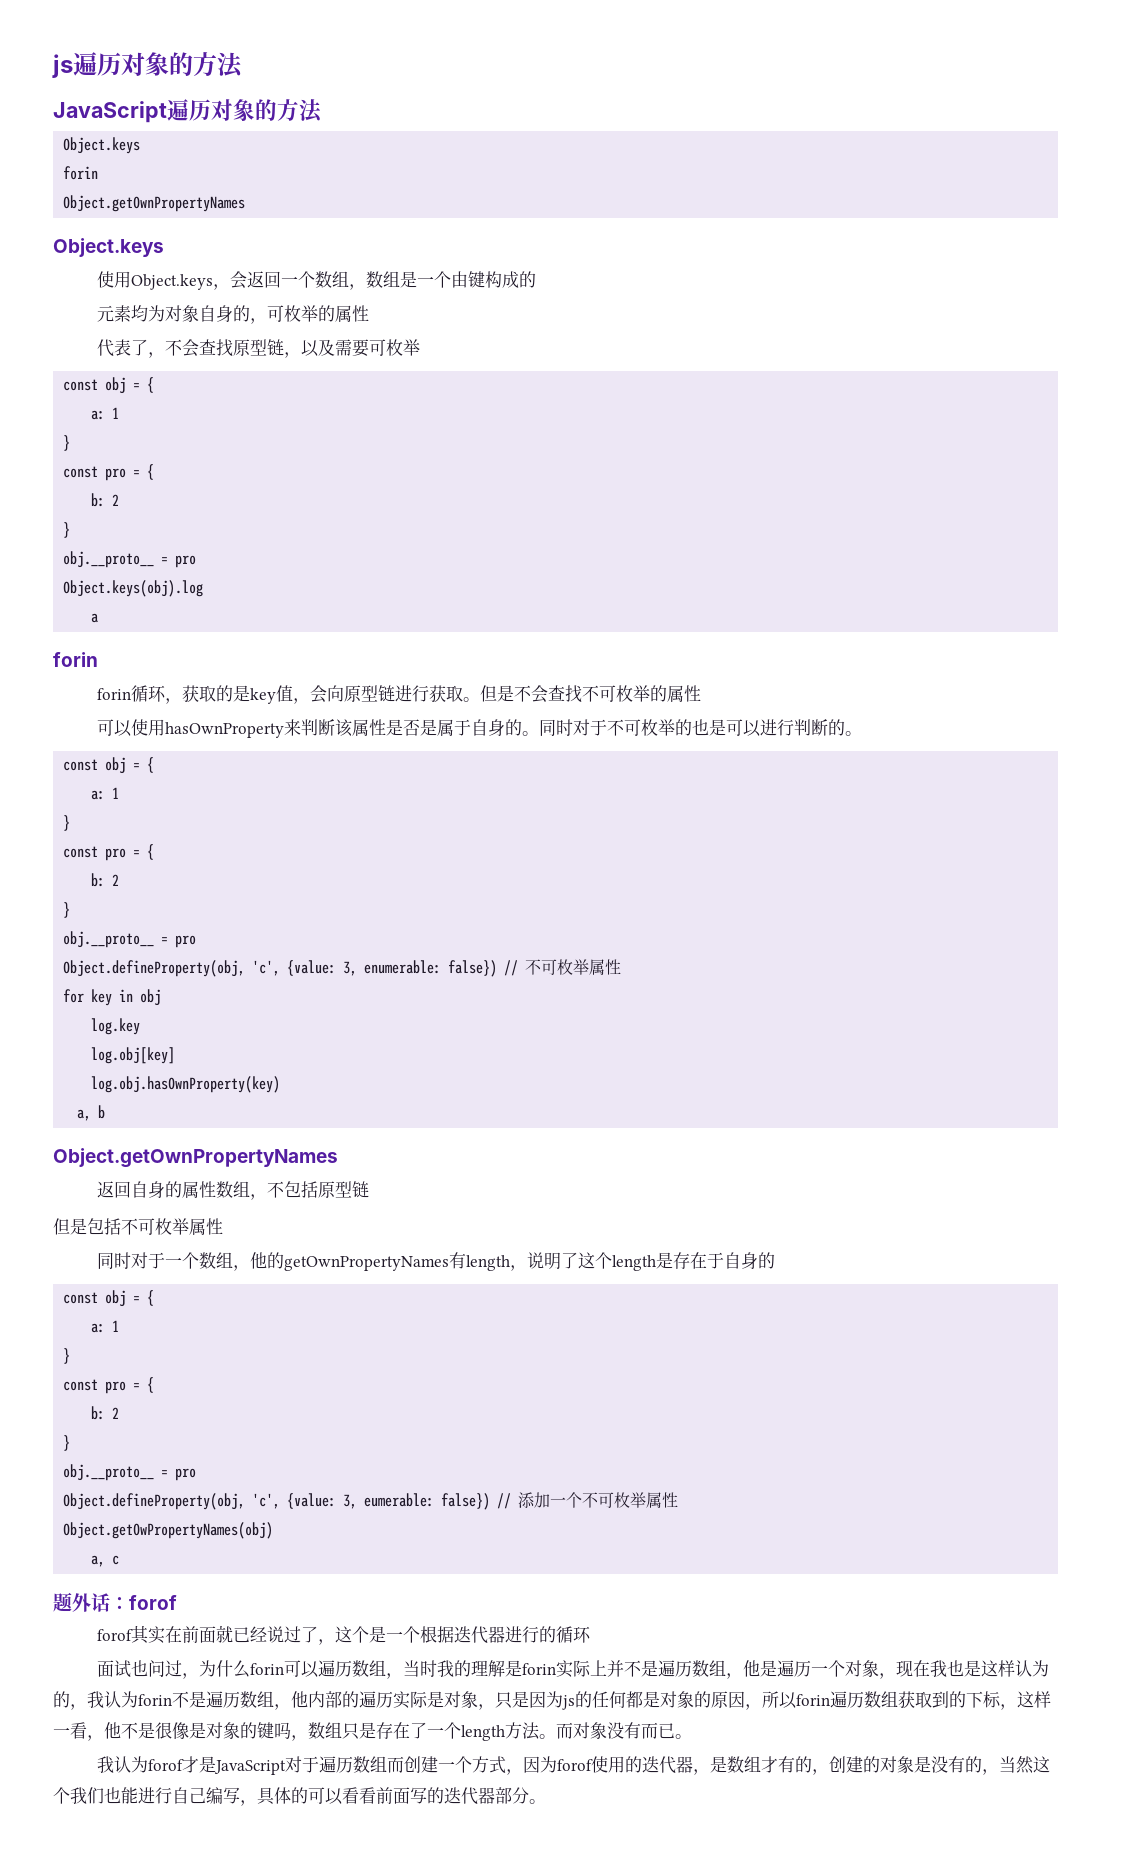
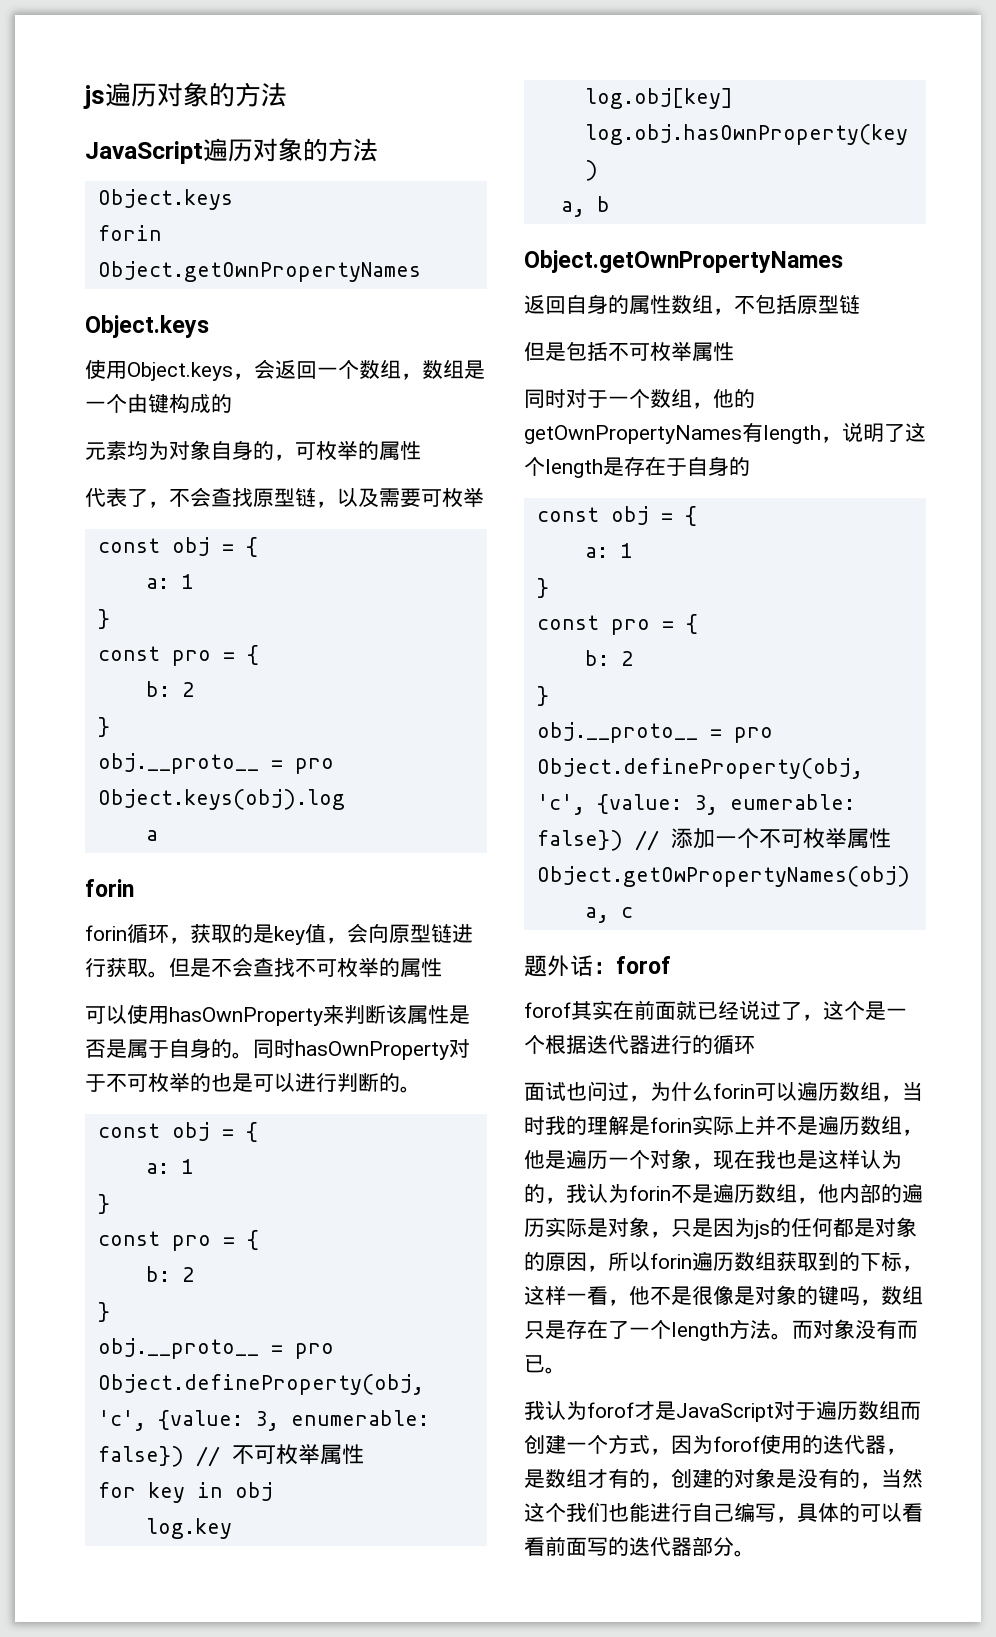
- 同时对于不可枚举的也是可以进行判断的。
+ 同时hasOwnProperty对于不可枚举的也是可以进行判断的。

